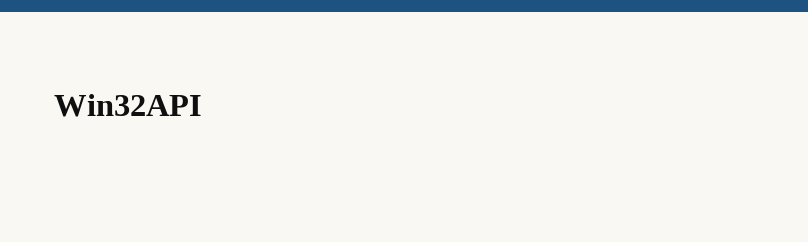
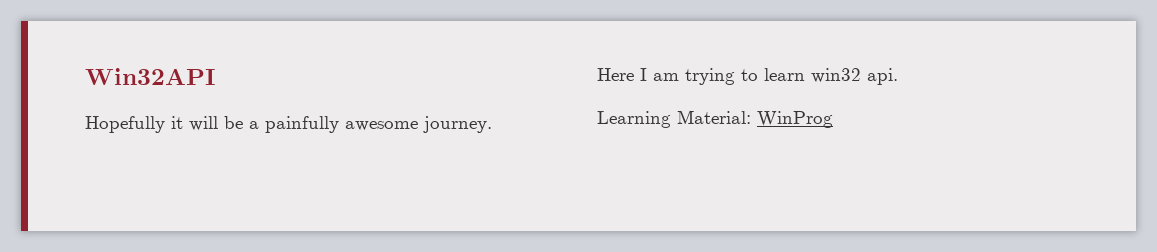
+ Hopefully it will be a painfully awesome journey.
+ Here I am trying to learn win32 api.
+ Learning Material: WinProg

